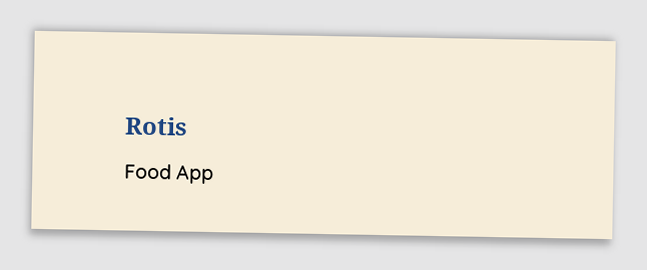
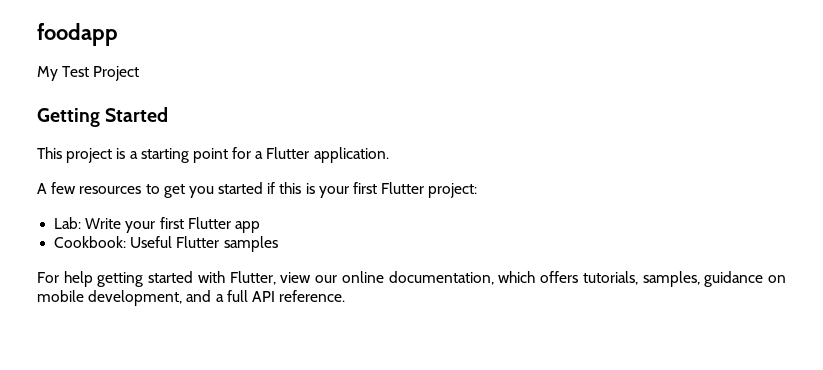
- Rotis
- Food App
+ foodapp
+ My Test Project
+ Getting Started
+ This project is a starting point for a Flutter application.
+ A few resources to get you started if this is your first Flutter project:
+ Lab: Write your first Flutter app
+ Cookbook: Useful Flutter samples
+ For help getting started with Flutter, view our online documentation, which offers tutorials, samples, guidance on mobile development, and a full API reference.

